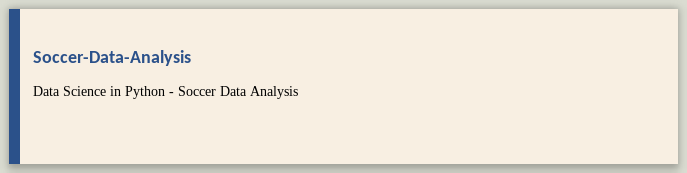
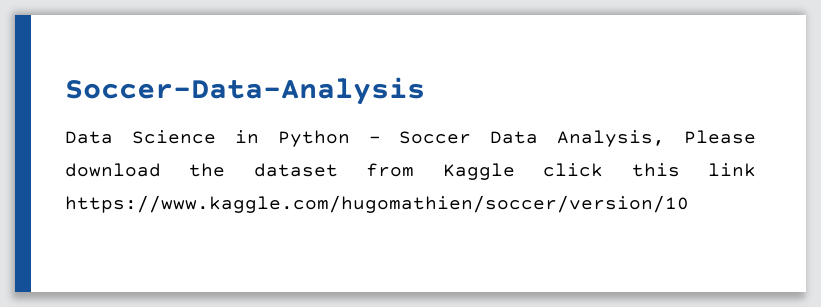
- Data Science in Python - Soccer Data Analysis
+ Data Science in Python - Soccer Data Analysis, Please download the dataset from Kaggle click this link https://www.kaggle.com/hugomathien/soccer/version/10

